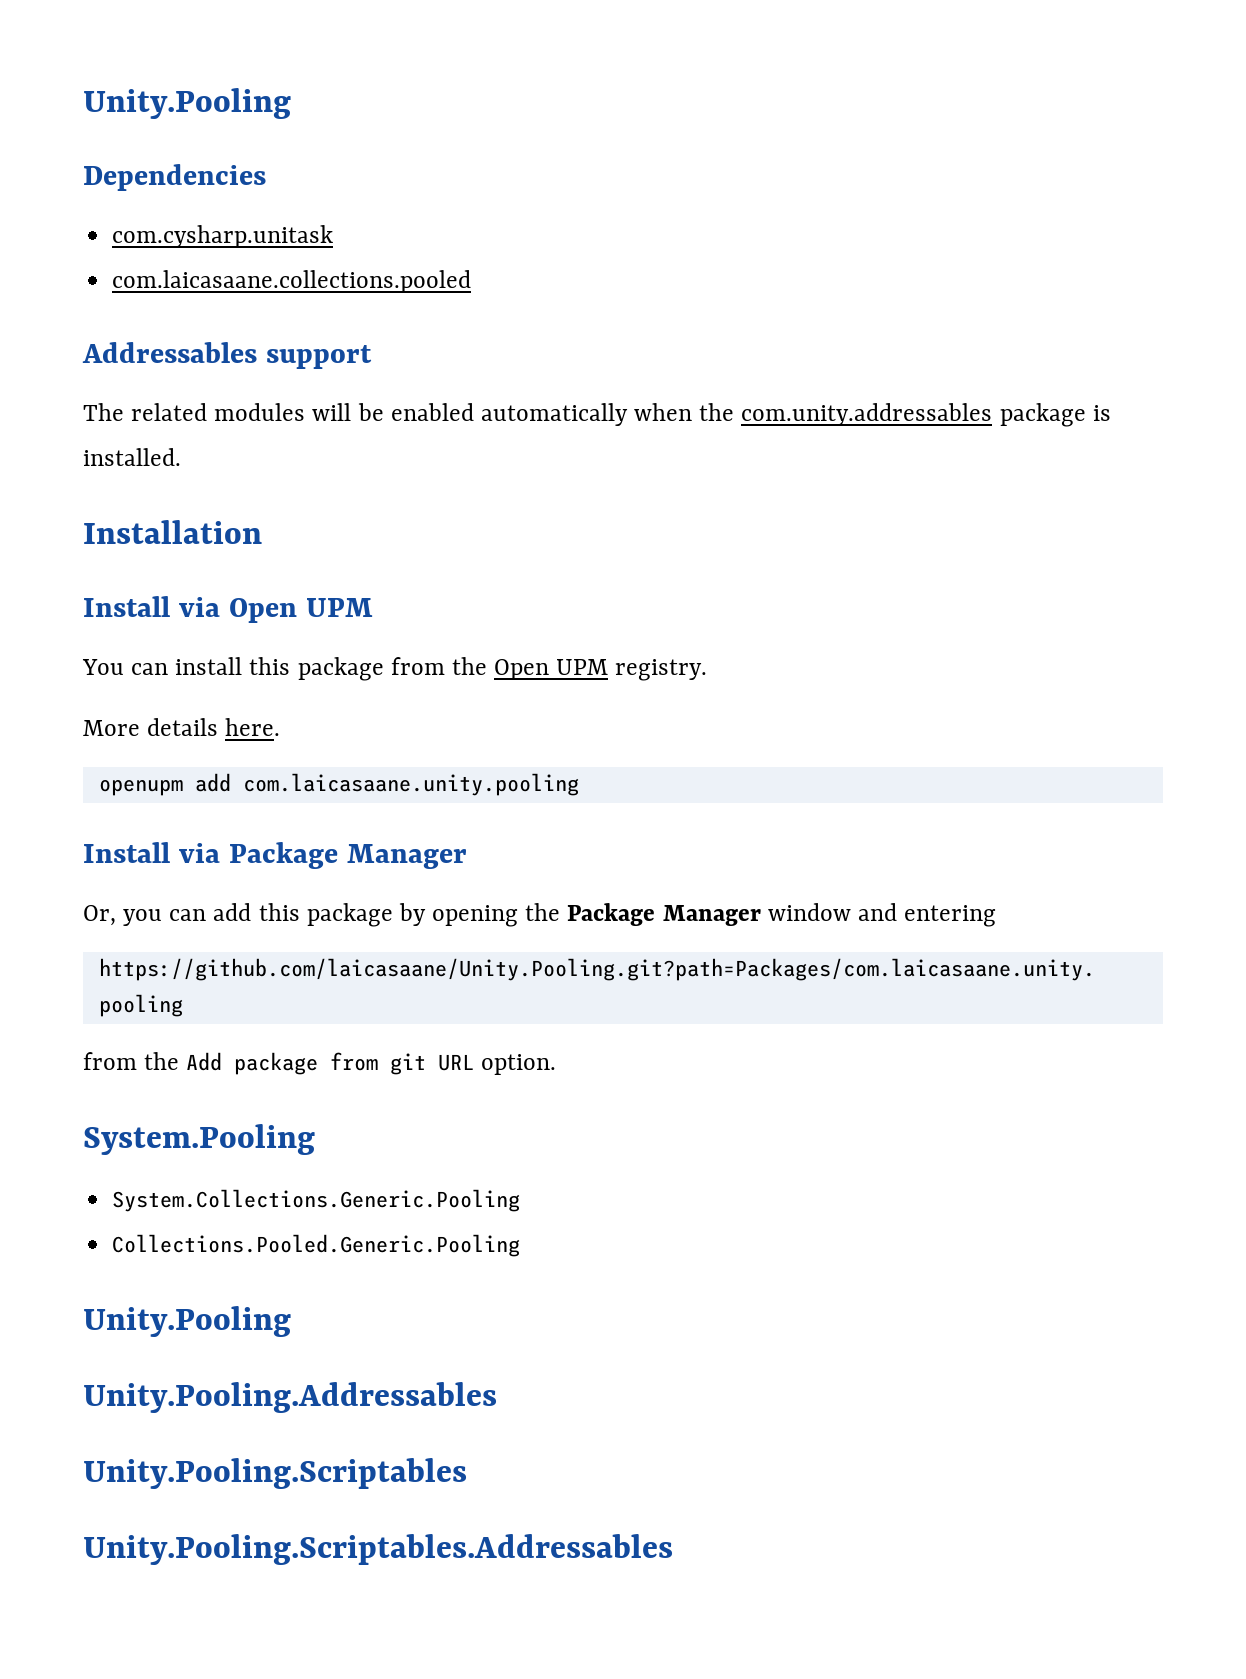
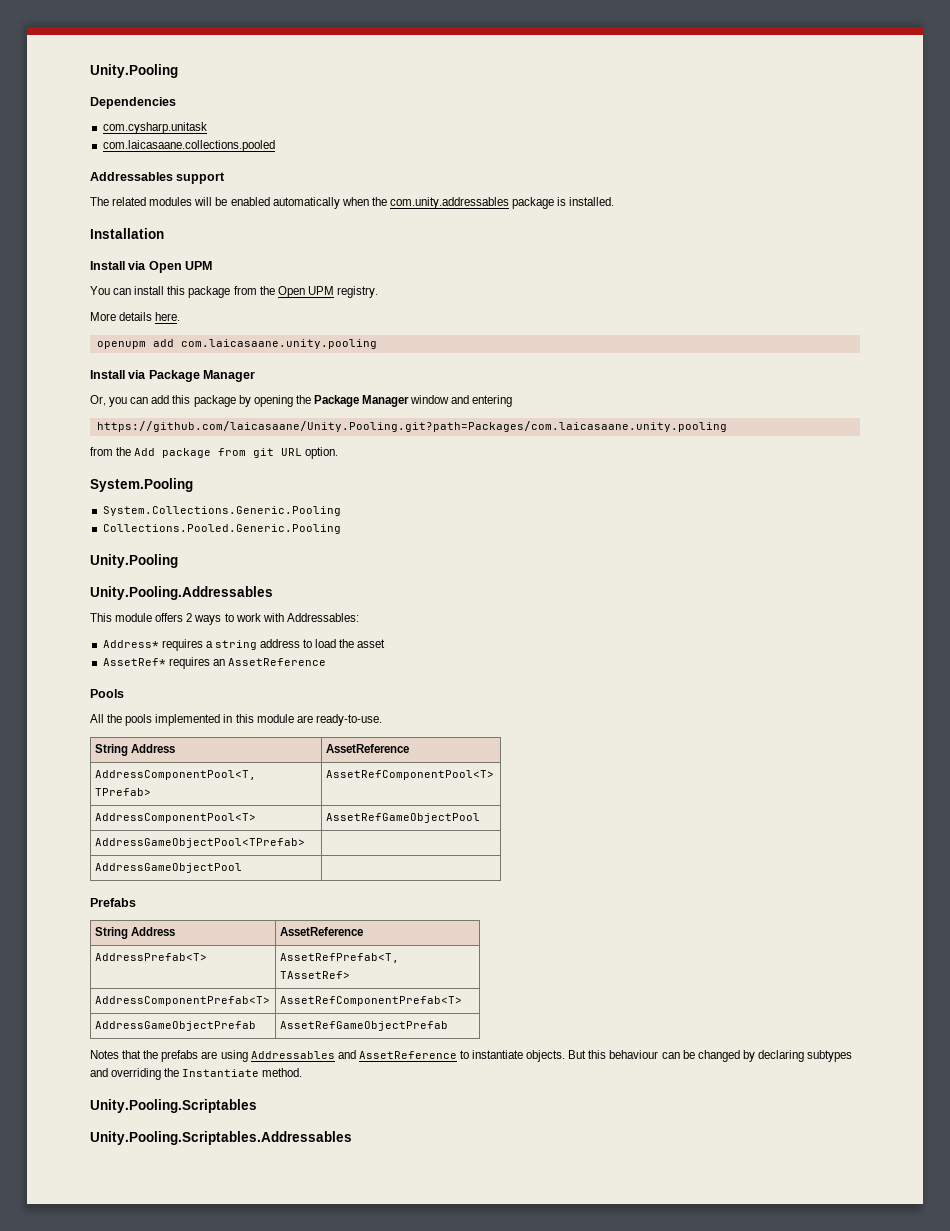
+ This module offers 2 ways to work with Addressables:
+ Address* requires a string address to load the asset
+ AssetRef* requires an AssetReference
+ Pools
+ All the pools implemented in this module are ready-to-use.
+ String Address | AssetReference
+ AddressComponentPool<T, TPrefab> | AssetRefComponentPool<T>
+ AddressComponentPool<T> | AssetRefGameObjectPool
+ AddressGameObjectPool<TPrefab> |
+ AddressGameObjectPool |
+ Prefabs
+ String Address | AssetReference
+ AddressPrefab<T> | AssetRefPrefab<T, TAssetRef>
+ AddressComponentPrefab<T> | AssetRefComponentPrefab<T>
+ AddressGameObjectPrefab | AssetRefGameObjectPrefab
+ Notes that the prefabs are using Addressables and AssetReference to instantiate objects. But this behaviour can be changed by declaring subtypes and overriding the Instantiate method.

